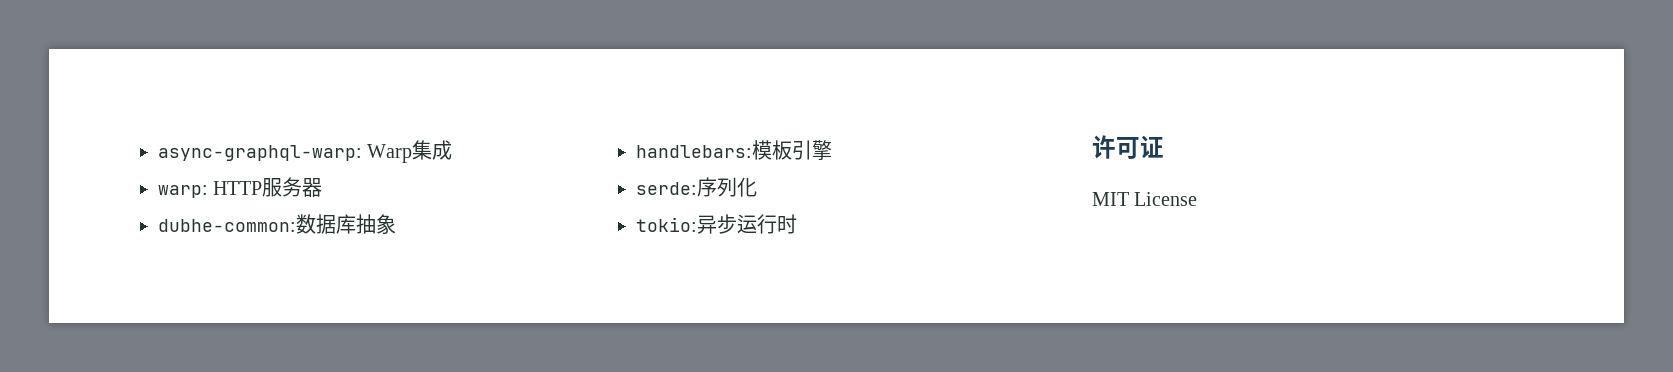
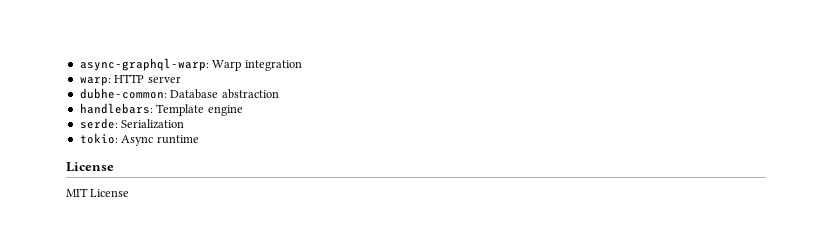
- async-graphql-warp: Warp集成
+ async-graphql-warp: Warp integration
- warp: HTTP服务器
+ warp: HTTP server
- dubhe-common:数据库抽象
+ dubhe-common: Database abstraction
- handlebars:模板引擎
+ handlebars: Template engine
- serde:序列化
+ serde: Serialization
- tokio:异步运行时
- 许可证
+ tokio: Async runtime
+ License

